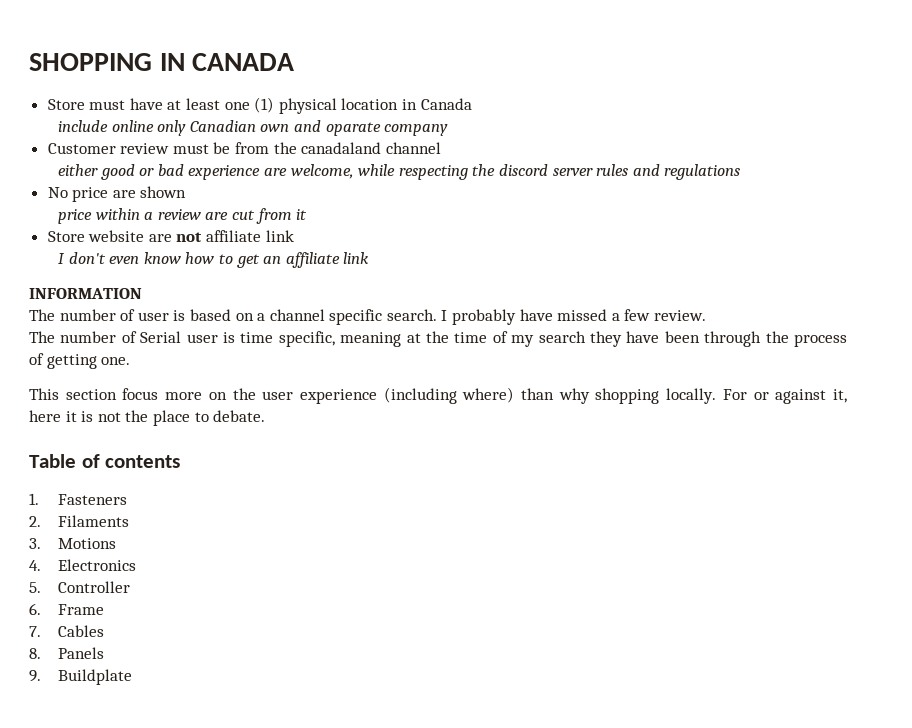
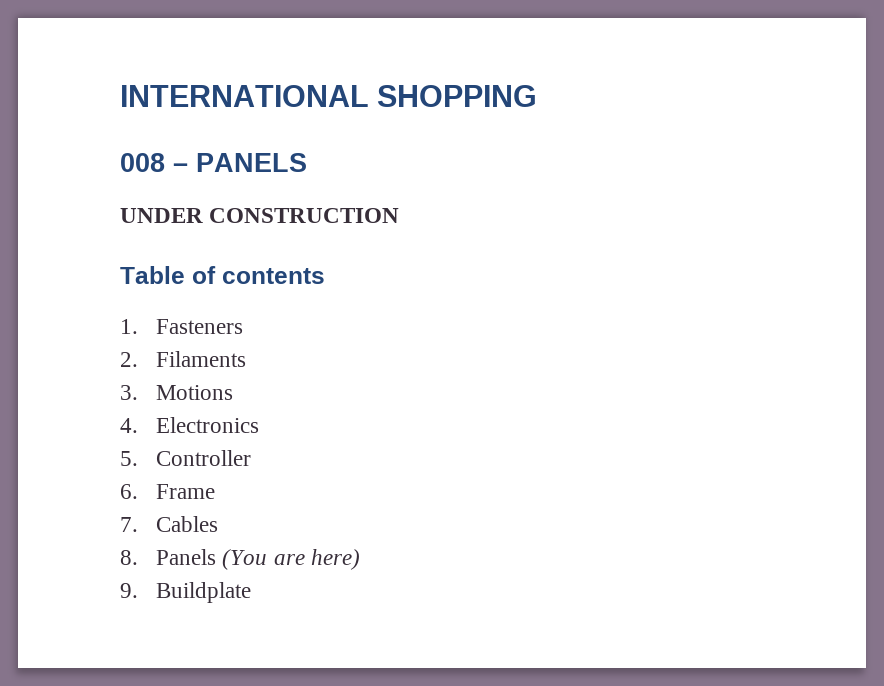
- SHOPPING IN CANADA
- Store must have at least one (1) physical location in Canada
- include online only Canadian own and oparate company
- Customer review must be from the canadaland channel
- either good or bad experience are welcome, while respecting the discord server rules and regulations
- No price are shown
- price within a review are cut from it
- Store website are not affiliate link
- I don't even know how to get an affiliate link
- INFORMATION
- The number of user is based on a channel specific search. I probably have missed a few review.
- The number of Serial user is time specific, meaning at the time of my search they have been through the process of getting one.
- This section focus more on the user experience (including where) than why shopping locally. For or against it, here it is not the place to debate.
+ INTERNATIONAL SHOPPING
+ 008 – PANELS
+ UNDER CONSTRUCTION
- 8. Panels
+ 8. Panels (You are here)

